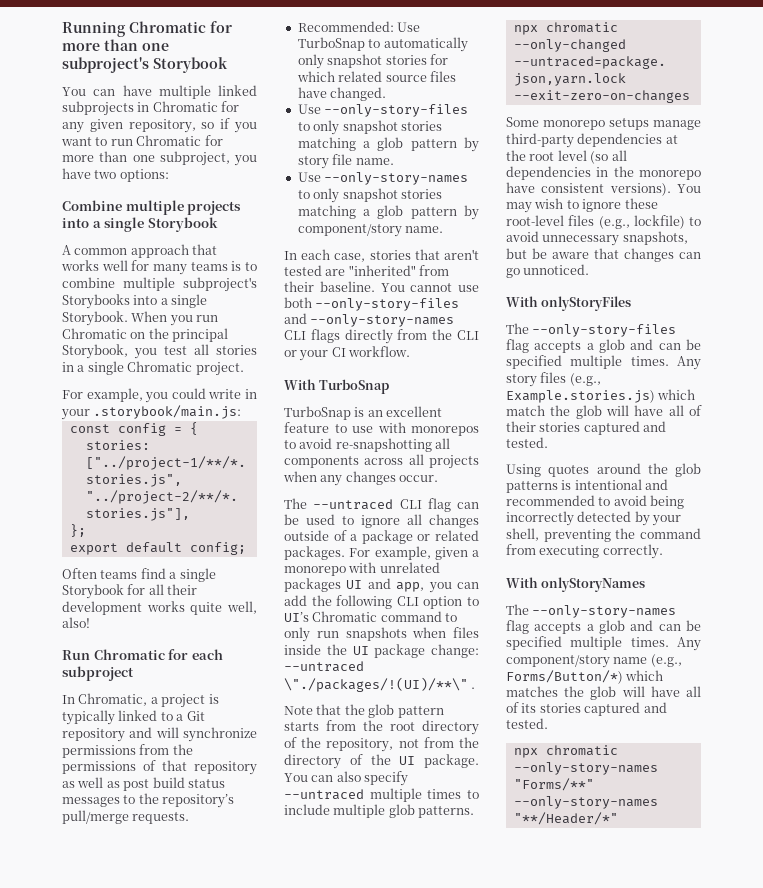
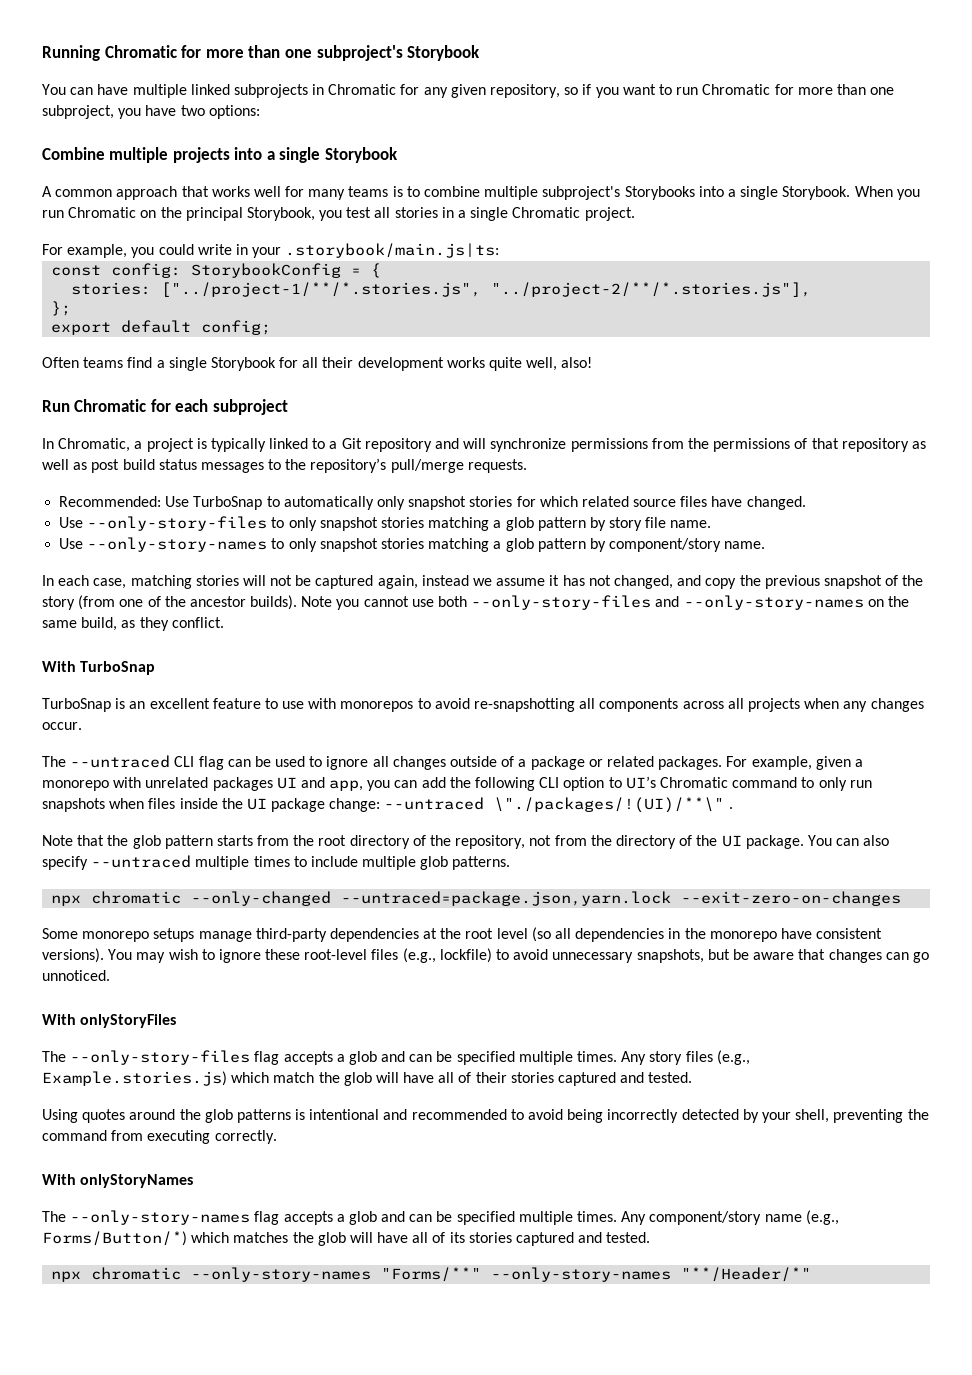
- For example, you could write in your .storybook/main.js:
+ For example, you could write in your .storybook/main.js|ts:
- const config = {
+ const config: StorybookConfig = {
- In each case, stories that aren't tested are "inherited" from their baseline. You cannot use both --only-story-files and --only-story-names CLI flags directly from the CLI or your CI workflow.
+ In each case, matching stories will not be captured again, instead we assume it has not changed, and copy the previous snapshot of the story (from one of the ancestor builds). Note you cannot use both --only-story-files and --only-story-names on the same build, as they conflict.

